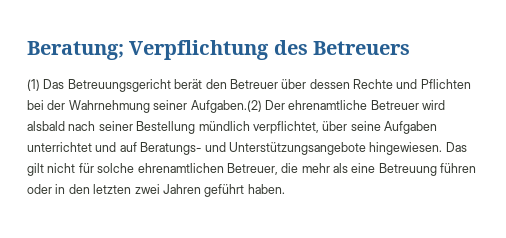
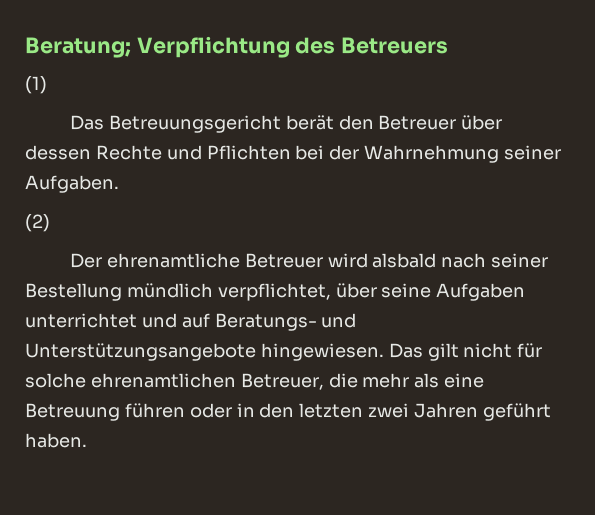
- (1) Das Betreuungsgericht berät den Betreuer über dessen Rechte und Pflichten bei der Wahrnehmung seiner Aufgaben.(2) Der ehrenamtliche Betreuer wird alsbald nach seiner Bestellung mündlich verpflichtet, über seine Aufgaben unterrichtet und auf Beratungs- und Unterstützungsangebote hingewiesen.
+ (1)
+ Das Betreuungsgericht berät den Betreuer über dessen Rechte und Pflichten bei der Wahrnehmung seiner Aufgaben.
+ (2)
+ Der ehrenamtliche Betreuer wird alsbald nach seiner Bestellung mündlich verpflichtet, über seine Aufgaben unterrichtet und auf Beratungs- und Unterstützungsangebote hingewiesen.

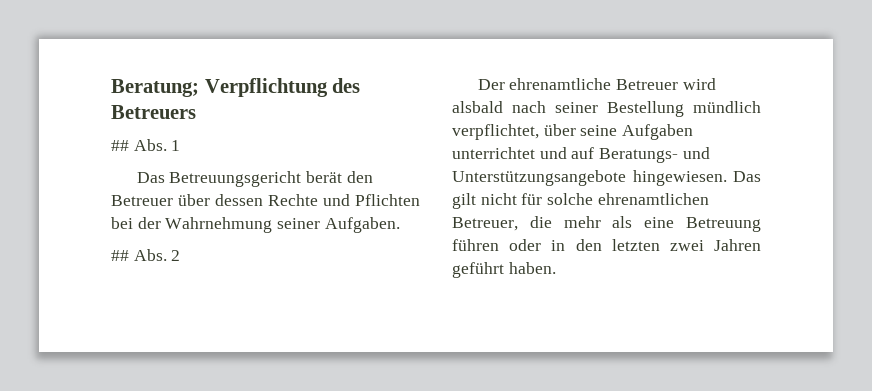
- (1)
+ ## Abs. 1
- (2)
+ ## Abs. 2

